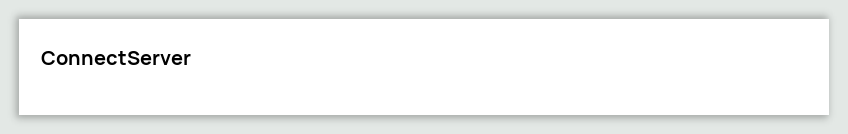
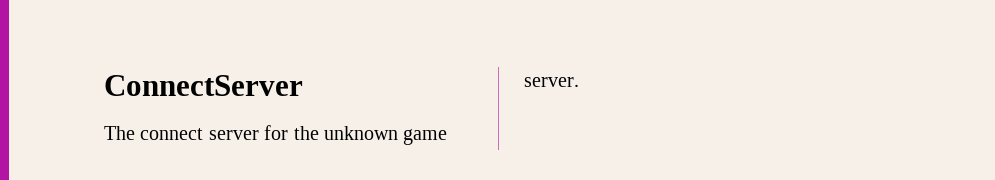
+ The connect server for the unknown game server.

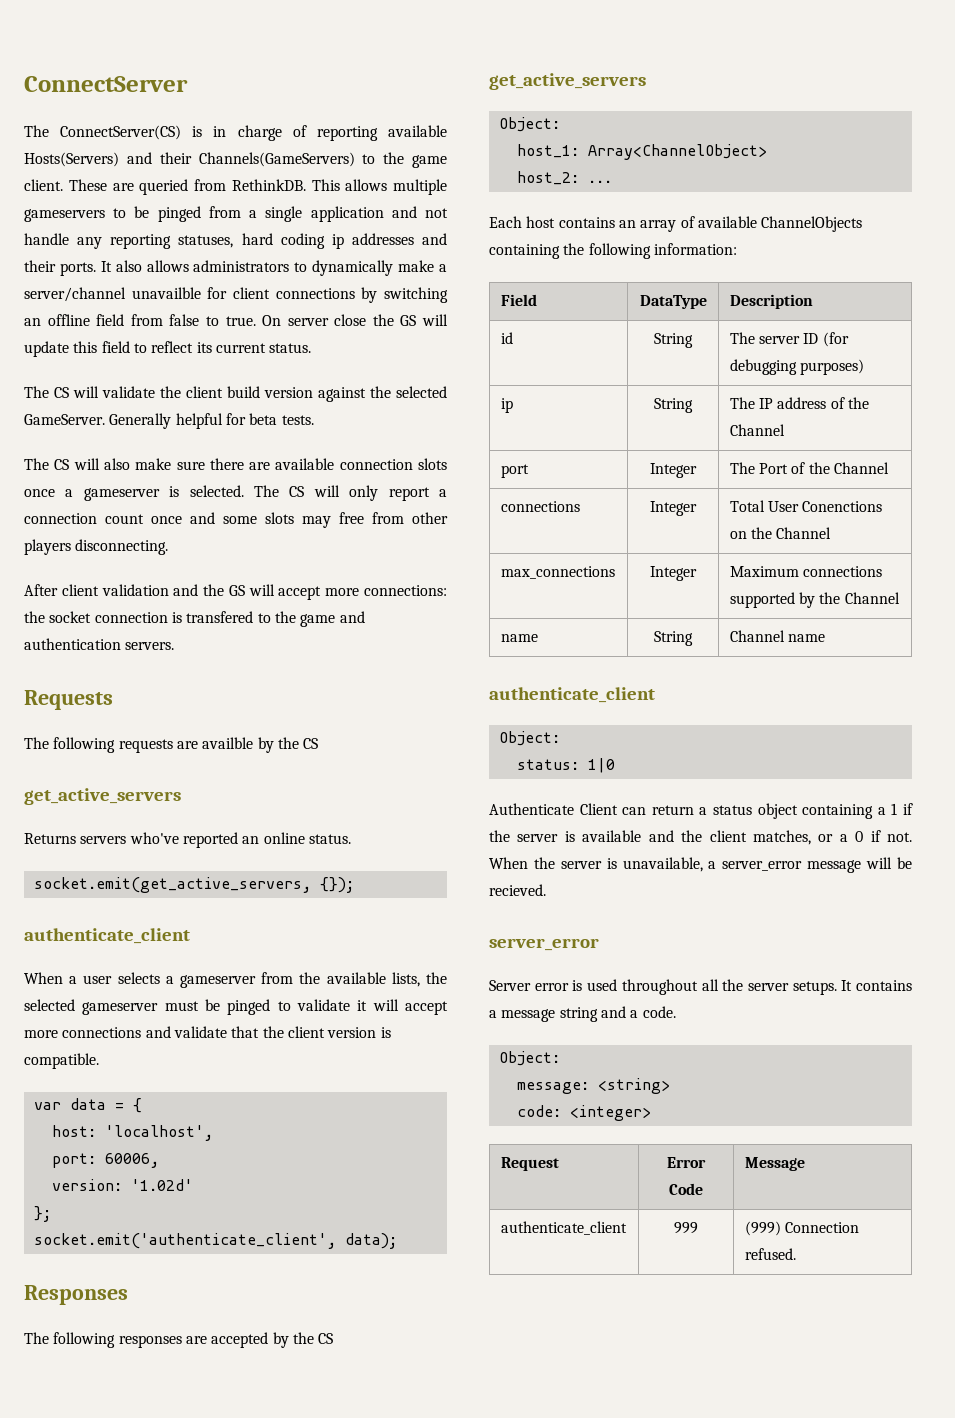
- The connect server for the unknown game server.
+ The ConnectServer(CS) is in charge of reporting available Hosts(Servers) and their Channels(GameServers) to the game client. These are queried from RethinkDB. This allows multiple gameservers to be pinged from a single application and not handle any reporting statuses, hard coding ip addresses and their ports. It also allows administrators to dynamically make a server/channel unavailble for client connections by switching an offline field from false to true. On server close the GS will update this field to reflect its current status.
+ The CS will validate the client build version against the selected GameServer. Generally helpful for beta tests.
+ The CS will also make sure there are available connection slots once a gameserver is selected. The CS will only report a connection count once and some slots may free from other players disconnecting.
+ After client validation and the GS will accept more connections: the socket connection is transfered to the game and authentication servers.
+ Requests
+ The following requests are availble by the CS
+ get_active_servers
+ Returns servers who've reported an online status.
+ socket.emit(get_active_servers, {});
+ authenticate_client
+ When a user selects a gameserver from the available lists, the selected gameserver must be pinged to validate it will accept more connections and validate that the client version is compatible.
+ var data = {
+ host: 'localhost',
+ port: 60006,
+ version: '1.02d'
+ };
+ socket.emit('authenticate_client', data);
+ Responses
+ The following responses are accepted by the CS
+ get_active_servers
+ Object:
+ host_1: Array<ChannelObject>
+ host_2: ...
+ Each host contains an array of available ChannelObjects containing the following information:
+ Field | DataType | Description
+ id | String | The server ID (for debugging purposes)
+ ip | String | The IP address of the Channel
+ port | Integer | The Port of the Channel
+ connections | Integer | Total User Conenctions on the Channel
+ max_connections | Integer | Maximum connections supported by the Channel
+ name | String | Channel name
+ authenticate_client
+ Object:
+ status: 1|0
+ Authenticate Client can return a status object containing a 1 if the server is available and the client matches, or a 0 if not. When the server is unavailable, a server_error message will be recieved.
+ server_error
+ Server error is used throughout all the server setups. It contains a message string and a code.
+ Object:
+ message: <string>
+ code: <integer>
+ Request | Error Code | Message
+ authenticate_client | 999 | (999) Connection refused.

